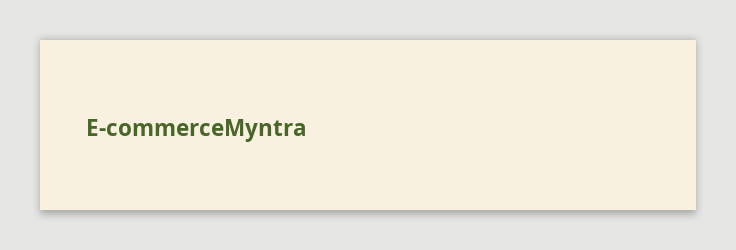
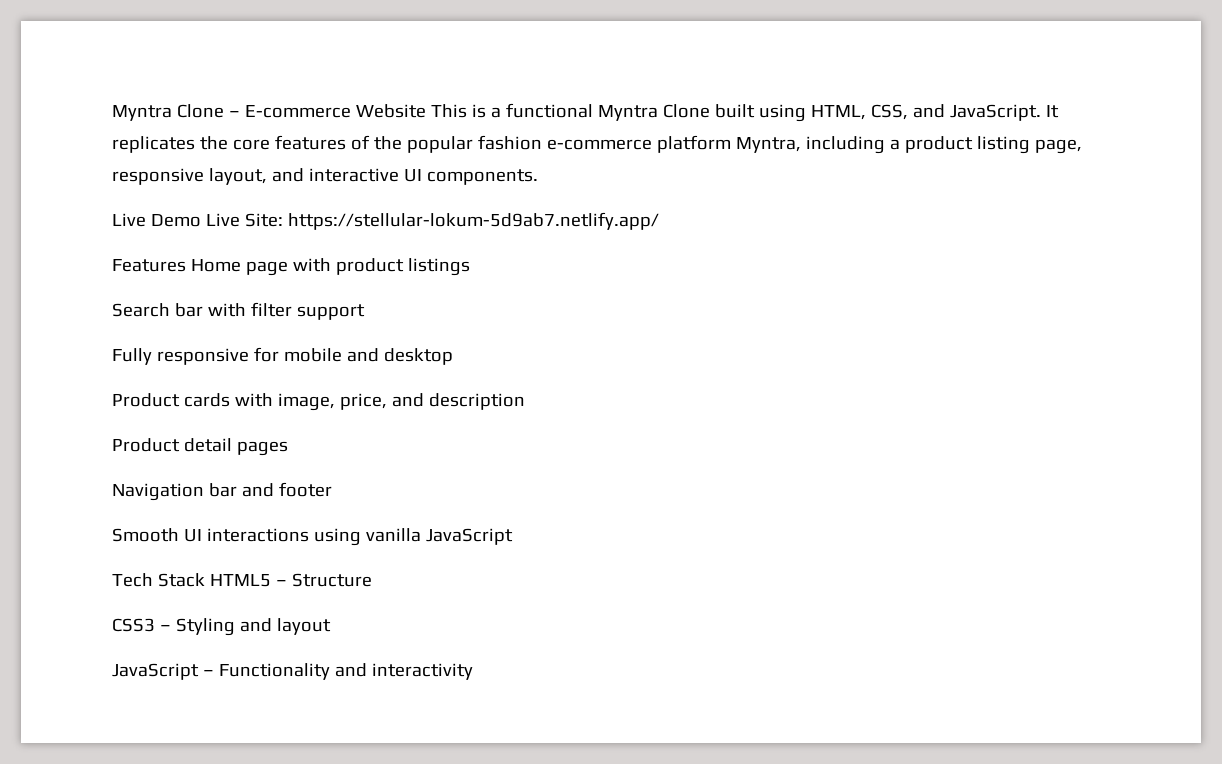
- E-commerceMyntra
+ Myntra Clone – E-commerce Website This is a functional Myntra Clone built using HTML, CSS, and JavaScript. It replicates the core features of the popular fashion e-commerce platform Myntra, including a product listing page, responsive layout, and interactive UI components.
+ Live Demo Live Site: https://stellular-lokum-5d9ab7.netlify.app/
+ Features Home page with product listings
+ Search bar with filter support
+ Fully responsive for mobile and desktop
+ Product cards with image, price, and description
+ Product detail pages
+ Navigation bar and footer
+ Smooth UI interactions using vanilla JavaScript
+ Tech Stack HTML5 – Structure
+ CSS3 – Styling and layout
+ JavaScript – Functionality and interactivity

